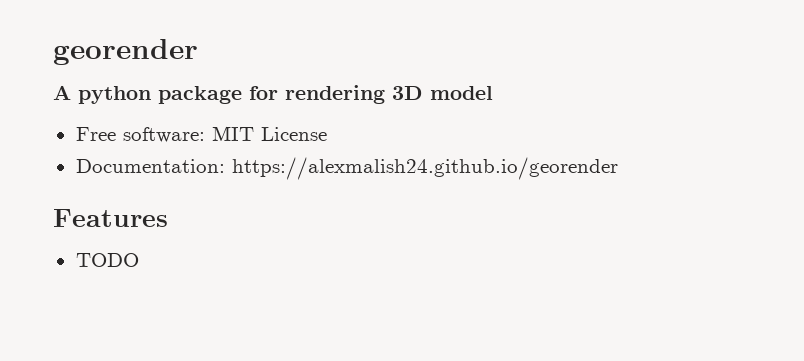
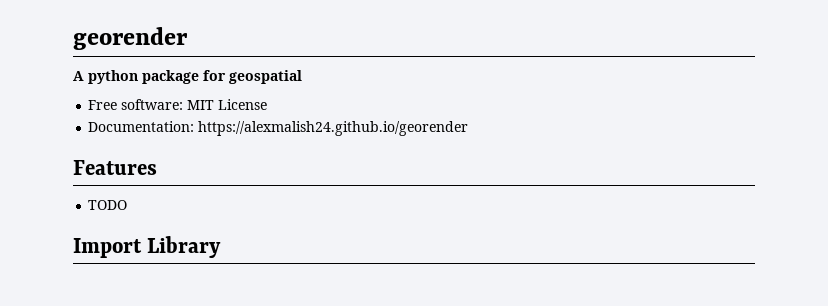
- A python package for rendering 3D model
+ A python package for geospatial
+ Import Library

